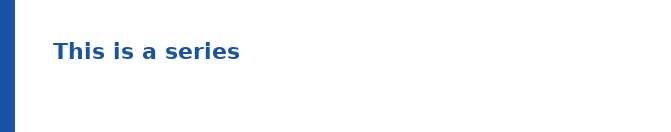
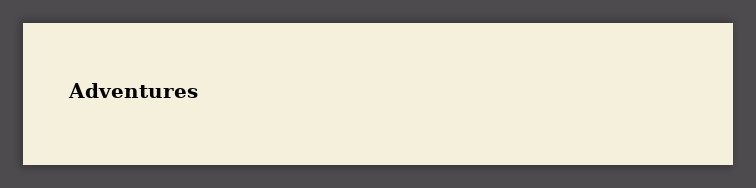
- This is a series
+ Adventures

